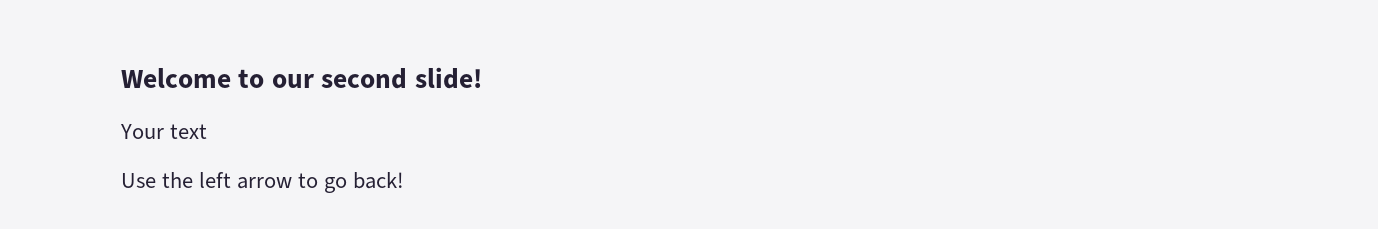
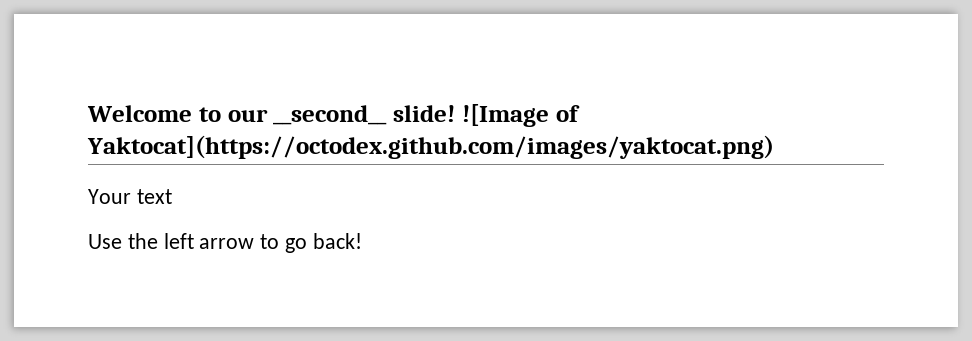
- Welcome to our second slide!
+ Welcome to our __second__ slide! ![Image of Yaktocat](https://octodex.github.com/images/yaktocat.png)

